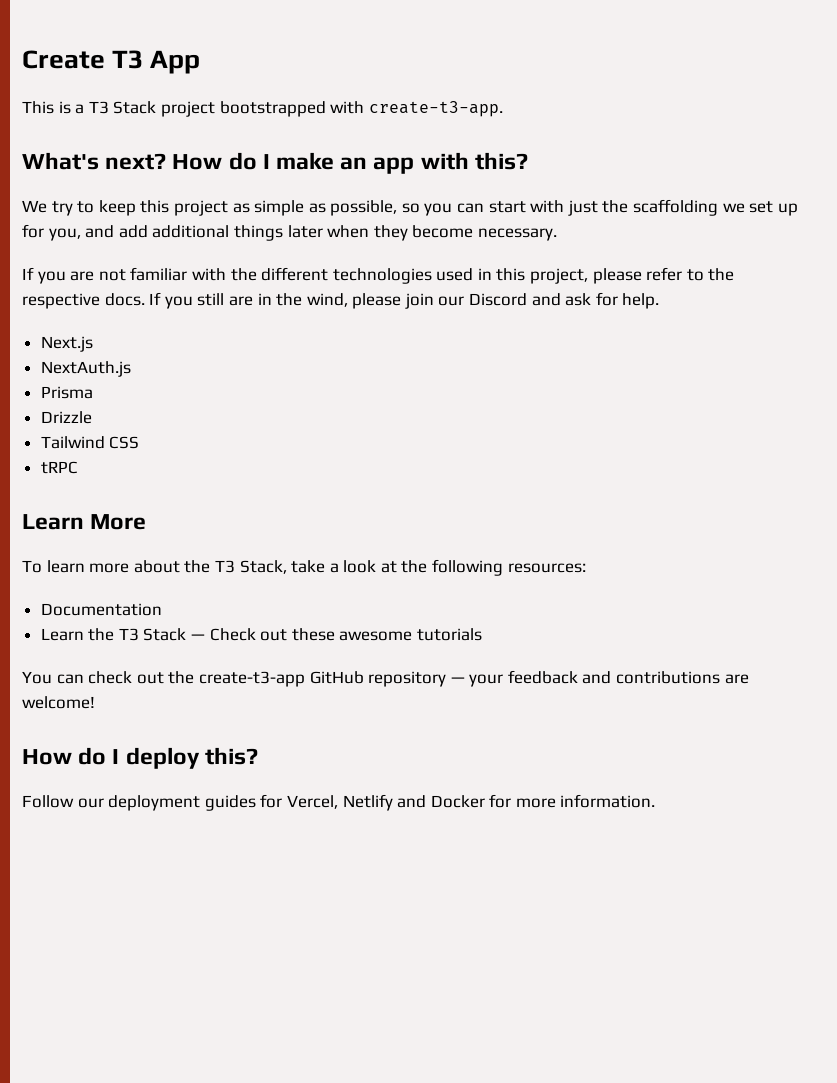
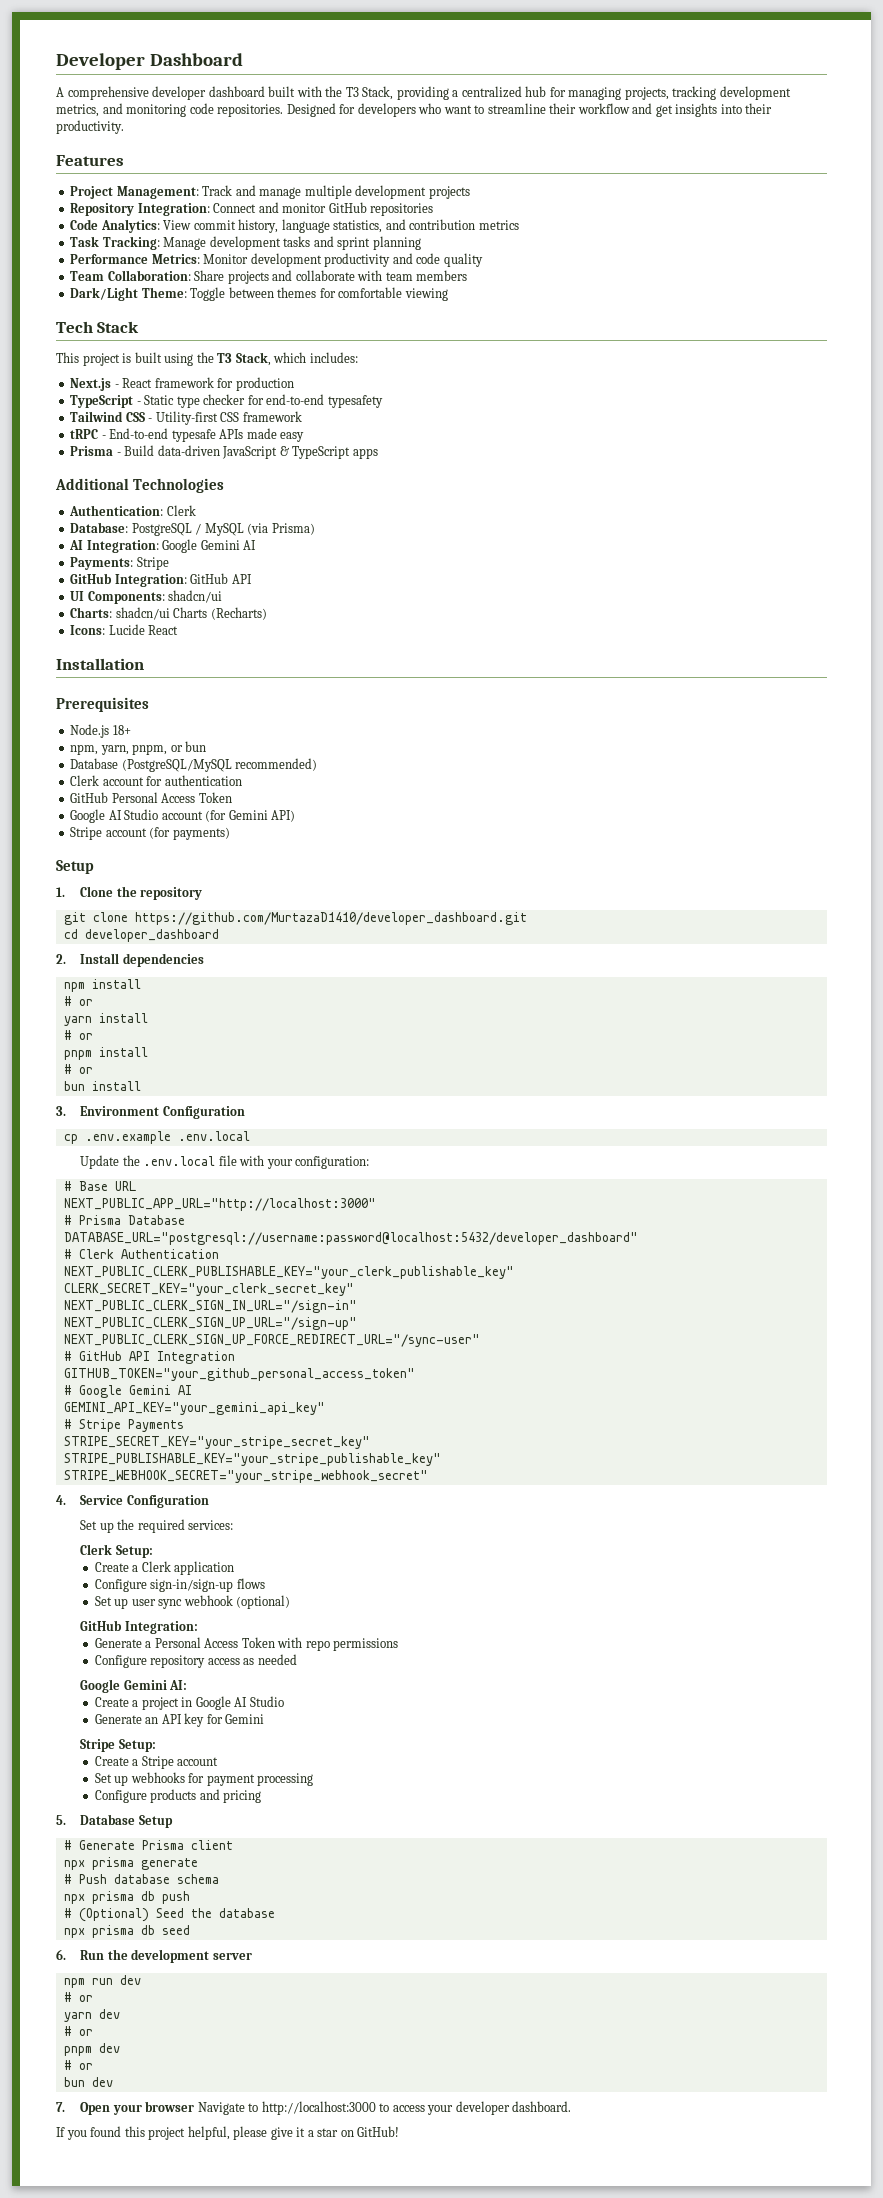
- Create T3 App
- This is a T3 Stack project bootstrapped with create-t3-app.
- What's next? How do I make an app with this?
- We try to keep this project as simple as possible, so you can start with just the scaffolding we set up for you, and add additional things later when they become necessary.
- If you are not familiar with the different technologies used in this project, please refer to the respective docs. If you still are in the wind, please join our Discord and ask for help.
- Next.js
- NextAuth.js
- Prisma
- Drizzle
- Tailwind CSS
- tRPC
- Learn More
- To learn more about the T3 Stack, take a look at the following resources:
- Documentation
- Learn the T3 Stack — Check out these awesome tutorials
- You can check out the create-t3-app GitHub repository — your feedback and contributions are welcome!
- How do I deploy this?
- Follow our deployment guides for Vercel, Netlify and Docker for more information.
+ Developer Dashboard
+ A comprehensive developer dashboard built with the T3 Stack, providing a centralized hub for managing projects, tracking development metrics, and monitoring code repositories. Designed for developers who want to streamline their workflow and get insights into their productivity.
+ Features
+ Project Management: Track and manage multiple development projects
+ Repository Integration: Connect and monitor GitHub repositories
+ Code Analytics: View commit history, language statistics, and contribution metrics
+ Task Tracking: Manage development tasks and sprint planning
+ Performance Metrics: Monitor development productivity and code quality
+ Team Collaboration: Share projects and collaborate with team members
+ Dark/Light Theme: Toggle between themes for comfortable viewing
+ Tech Stack
+ This project is built using the T3 Stack, which includes:
+ Next.js - React framework for production
+ TypeScript - Static type checker for end-to-end typesafety
+ Tailwind CSS - Utility-first CSS framework
+ tRPC - End-to-end typesafe APIs made easy
+ Prisma - Build data-driven JavaScript & TypeScript apps
+ Additional Technologies
+ Authentication: Clerk
+ Database: PostgreSQL / MySQL (via Prisma)
+ AI Integration: Google Gemini AI
+ Payments: Stripe
+ GitHub Integration: GitHub API
+ UI Components: shadcn/ui
+ Charts: shadcn/ui Charts (Recharts)
+ Icons: Lucide React
+ Installation
+ Prerequisites
+ Node.js 18+
+ npm, yarn, pnpm, or bun
+ Database (PostgreSQL/MySQL recommended)
+ Clerk account for authentication
+ GitHub Personal Access Token
+ Google AI Studio account (for Gemini API)
+ Stripe account (for payments)
+ Setup
+ 1. Clone the repository
+ git clone https://github.com/MurtazaD1410/developer_dashboard.git
+ cd developer_dashboard
+ 2. Install dependencies
+ npm install
+ # or
+ yarn install
+ # or
+ pnpm install
+ # or
+ bun install
+ 3. Environment Configuration
+ cp .env.example .env.local
+ Update the .env.local file with your configuration:
+ # Base URL
+ NEXT_PUBLIC_APP_URL="http://localhost:3000"
+ # Prisma Database
+ DATABASE_URL="postgresql://username:password@localhost:5432/developer_dashboard"
+ # Clerk Authentication
+ NEXT_PUBLIC_CLERK_PUBLISHABLE_KEY="your_clerk_publishable_key"
+ CLERK_SECRET_KEY="your_clerk_secret_key"
+ NEXT_PUBLIC_CLERK_SIGN_IN_URL="/sign-in"
+ NEXT_PUBLIC_CLERK_SIGN_UP_URL="/sign-up"
+ NEXT_PUBLIC_CLERK_SIGN_UP_FORCE_REDIRECT_URL="/sync-user"
+ # GitHub API Integration
+ GITHUB_TOKEN="your_github_personal_access_token"
+ # Google Gemini AI
+ GEMINI_API_KEY="your_gemini_api_key"
+ # Stripe Payments
+ STRIPE_SECRET_KEY="your_stripe_secret_key"
+ STRIPE_PUBLISHABLE_KEY="your_stripe_publishable_key"
+ STRIPE_WEBHOOK_SECRET="your_stripe_webhook_secret"
+ 4. Service Configuration
+ Set up the required services:
+ Clerk Setup:
+ Create a Clerk application
+ Configure sign-in/sign-up flows
+ Set up user sync webhook (optional)
+ GitHub Integration:
+ Generate a Personal Access Token with repo permissions
+ Configure repository access as needed
+ Google Gemini AI:
+ Create a project in Google AI Studio
+ Generate an API key for Gemini
+ Stripe Setup:
+ Create a Stripe account
+ Set up webhooks for payment processing
+ Configure products and pricing
+ 5. Database Setup
+ # Generate Prisma client
+ npx prisma generate
+ # Push database schema
+ npx prisma db push
+ # (Optional) Seed the database
+ npx prisma db seed
+ 6. Run the development server
+ npm run dev
+ # or
+ yarn dev
+ # or
+ pnpm dev
+ # or
+ bun dev
+ 7. Open your browser Navigate to http://localhost:3000 to access your developer dashboard.
+ If you found this project helpful, please give it a star on GitHub!

